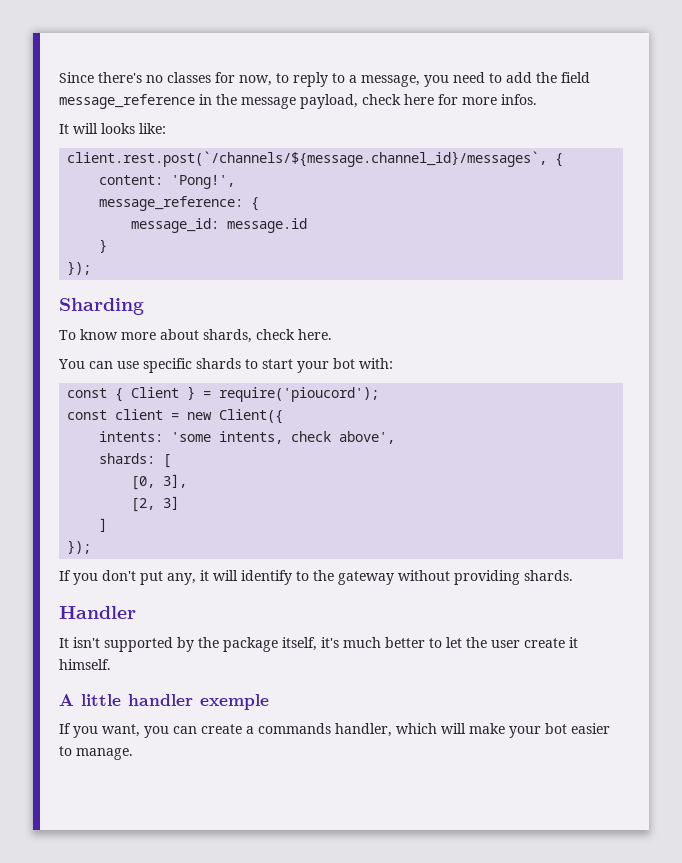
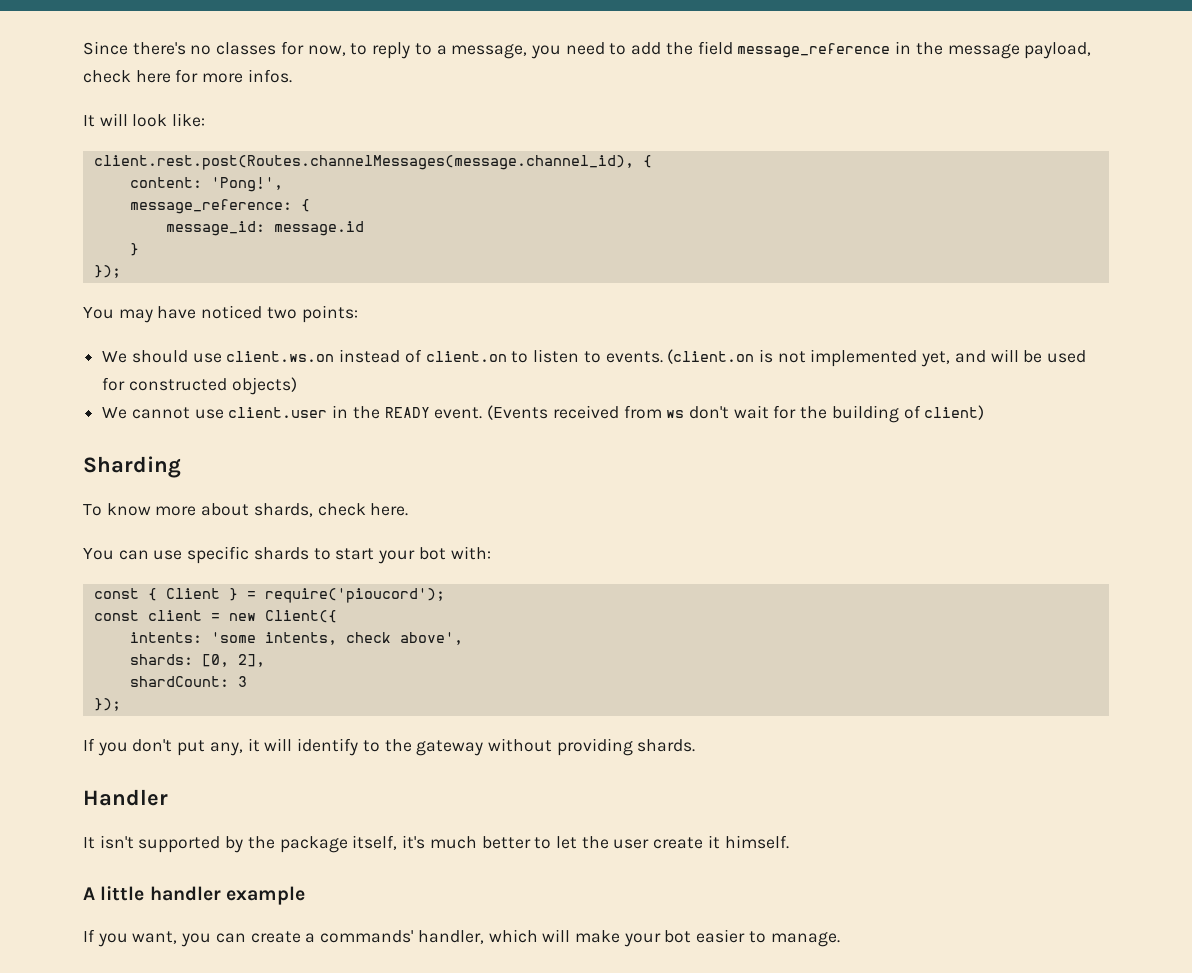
- It will looks like:
+ It will look like:
- client.rest.post(`/channels/${message.channel_id}/messages`, {
+ client.rest.post(Routes.channelMessages(message.channel_id), {
+ You may have noticed two points:
+ We should use client.ws.on instead of client.on to listen to events. (client.on is not implemented yet, and will be used for constructed objects)
+ We cannot use client.user in the READY event. (Events received from ws don't wait for the building of client)
- shards: [
- [0, 3],
- [2, 3]
- ]
+ shards: [0, 2],
+ shardCount: 3
- A little handler exemple
+ A little handler example
- If you want, you can create a commands handler, which will make your bot easier to manage.
+ If you want, you can create a commands' handler, which will make your bot easier to manage.

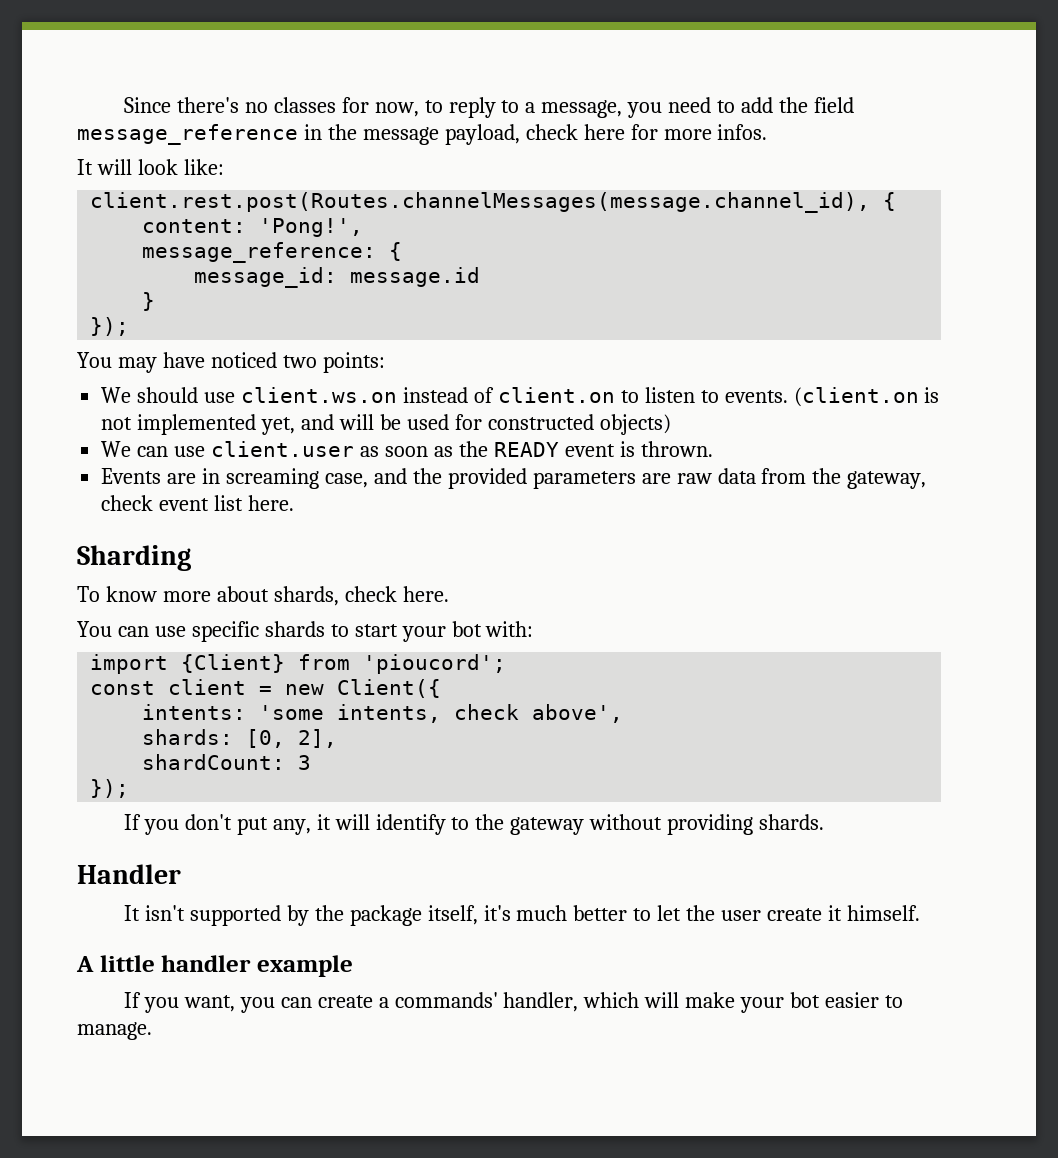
- We cannot use client.user in the READY event. (Events received from ws don't wait for the building of client)
+ We can use client.user as soon as the READY event is thrown.
+ Events are in screaming case, and the provided parameters are raw data from the gateway, check event list here.
- const { Client } = require('pioucord');
+ import {Client} from 'pioucord';

